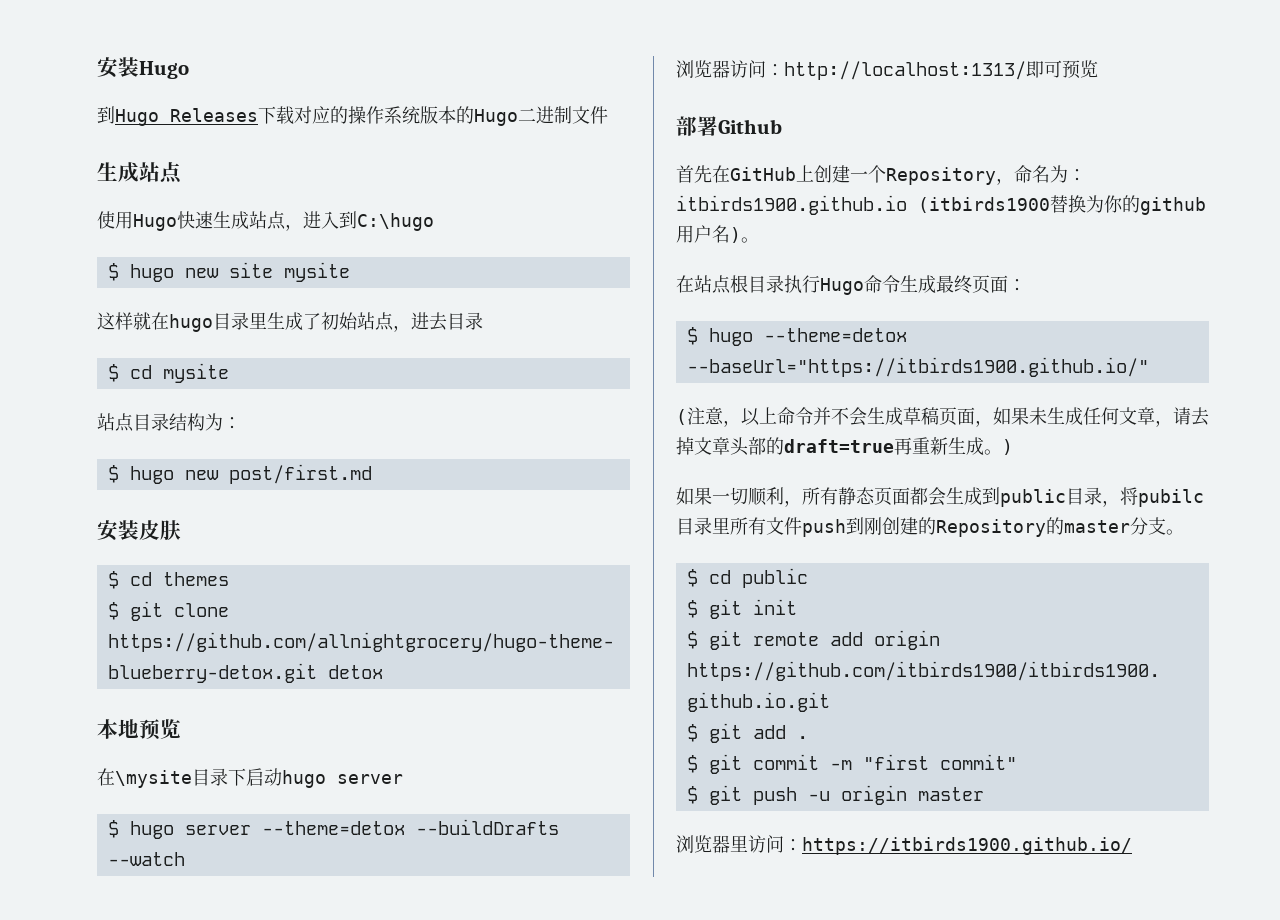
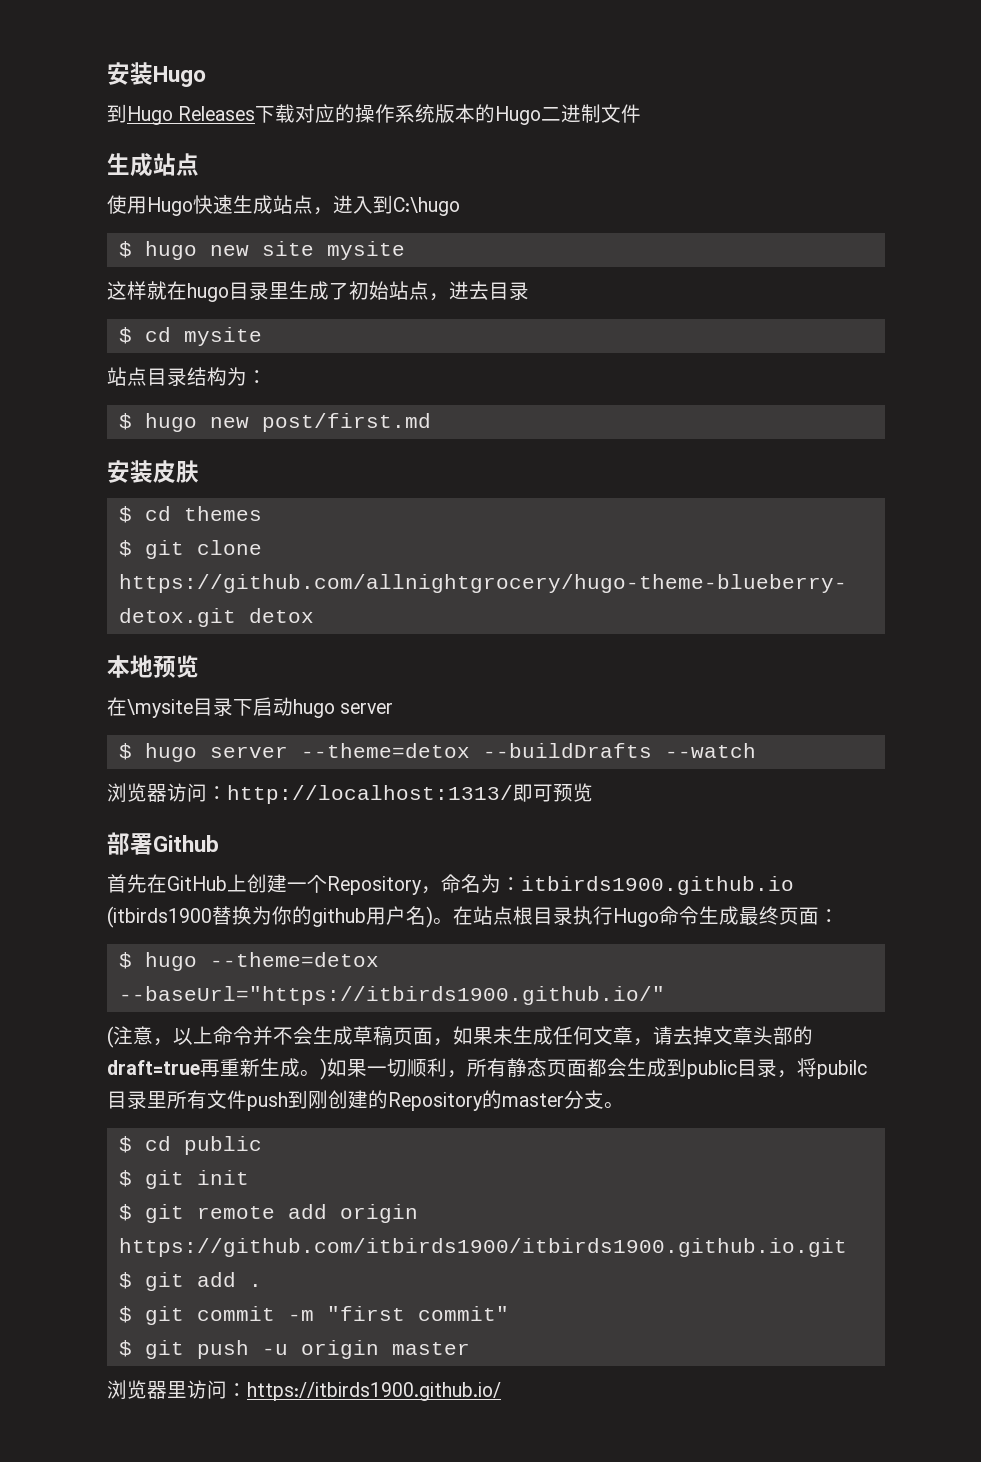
- 首先在GitHub上创建一个Repository，命名为：itbirds1900.github.io (itbirds1900替换为你的github用户名)。
- 在站点根目录执行Hugo命令生成最终页面：
+ 首先在GitHub上创建一个Repository，命名为：itbirds1900.github.io (itbirds1900替换为你的github用户名)。在站点根目录执行Hugo命令生成最终页面：
- (注意，以上命令并不会生成草稿页面，如果未生成任何文章，请去掉文章头部的draft=true再重新生成。)
- 如果一切顺利，所有静态页面都会生成到public目录，将pubilc目录里所有文件push到刚创建的Repository的master分支。
+ (注意，以上命令并不会生成草稿页面，如果未生成任何文章，请去掉文章头部的draft=true再重新生成。)如果一切顺利，所有静态页面都会生成到public目录，将pubilc目录里所有文件push到刚创建的Repository的master分支。

